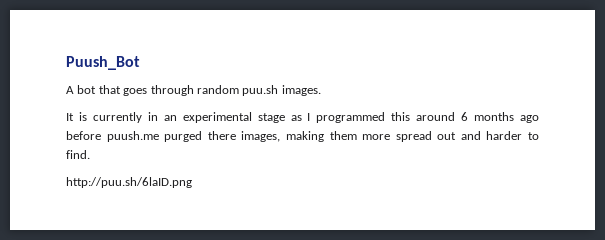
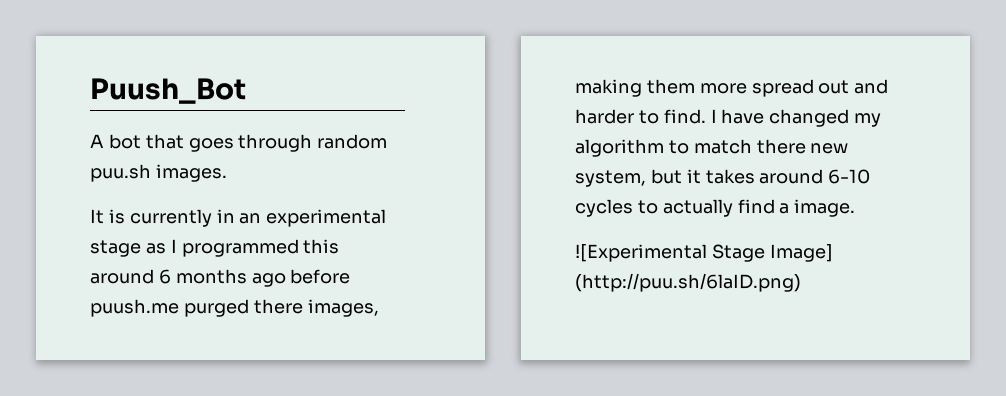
- It is currently in an experimental stage as I programmed this around 6 months ago before puush.me purged there images, making them more spread out and harder to find.
- http://puu.sh/6laID.png
+ It is currently in an experimental stage as I programmed this around 6 months ago before puush.me purged there images, making them more spread out and harder to find. I have changed my algorithm to match there new system, but it takes around 6-10 cycles to actually find a image.
+ ![Experimental Stage Image] (http://puu.sh/6laID.png)

